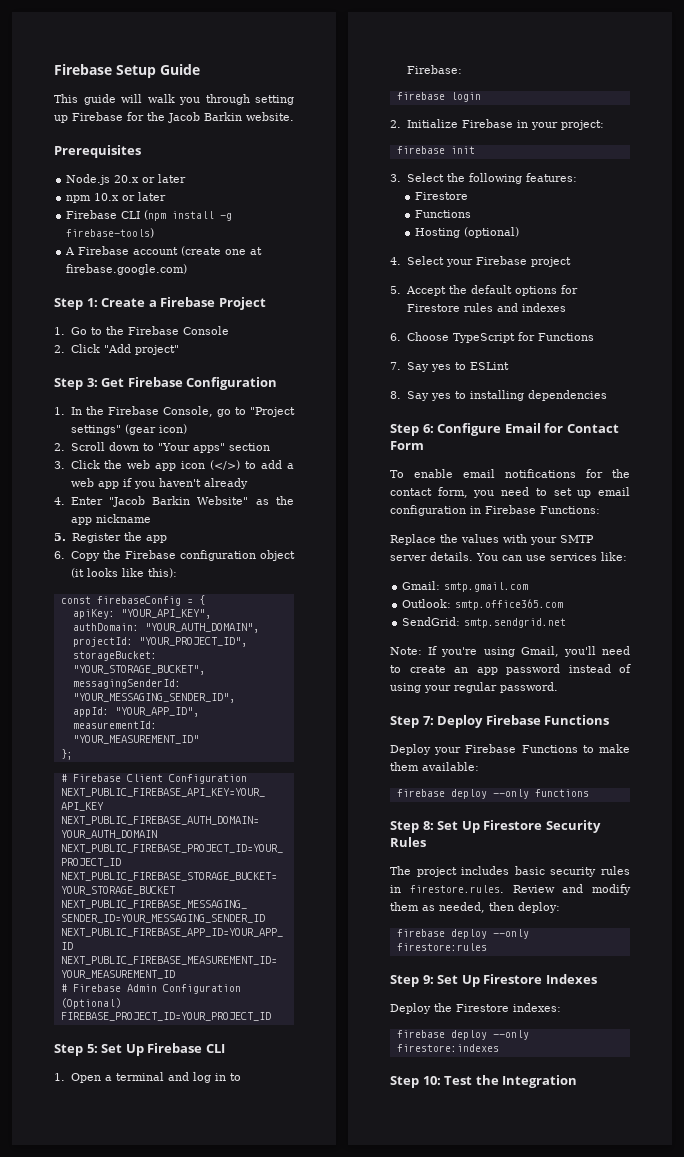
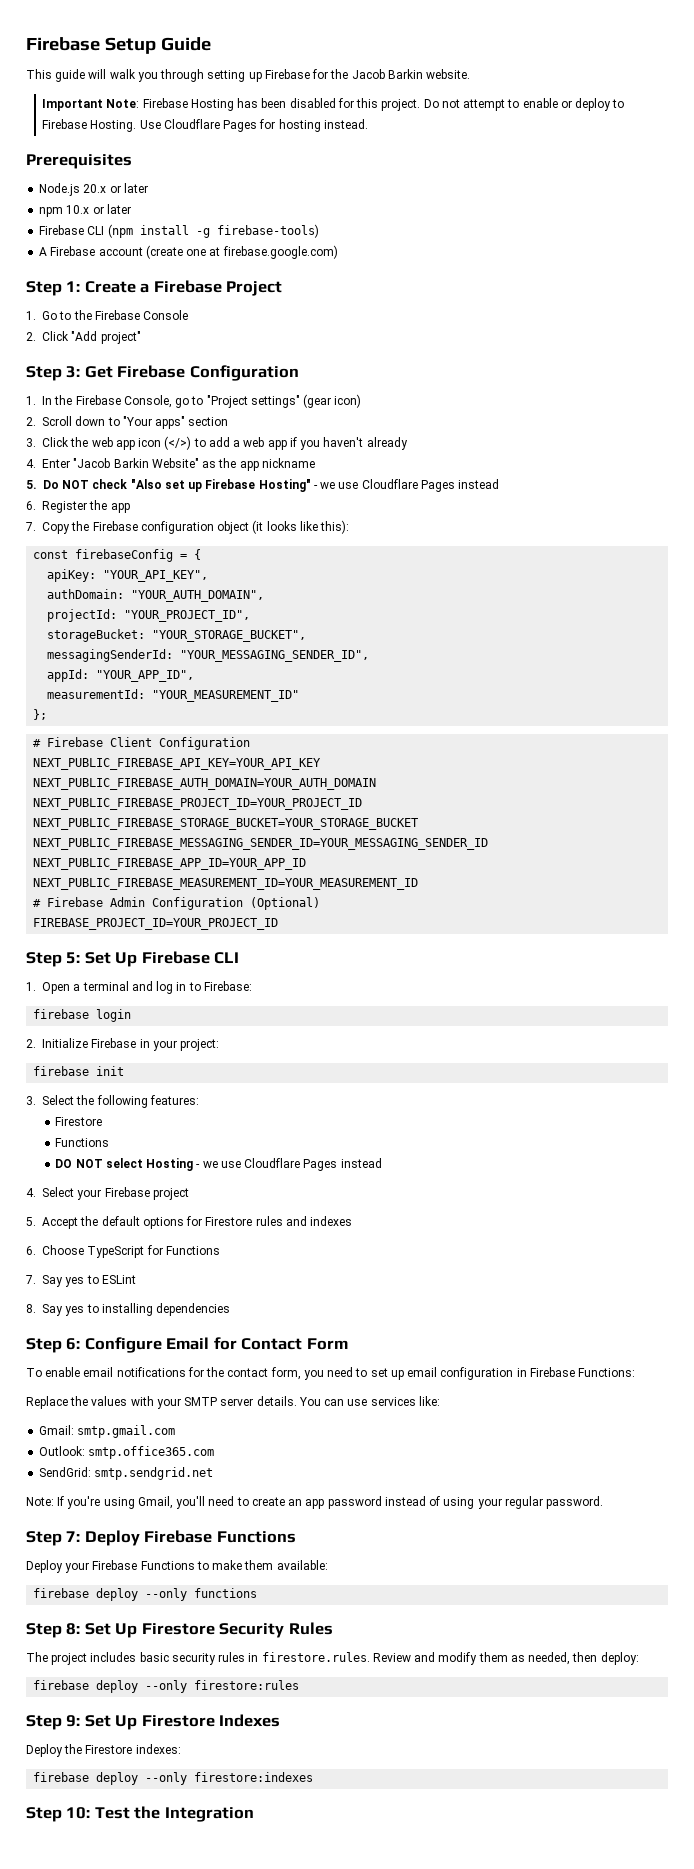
+ Important Note: Firebase Hosting has been disabled for this project. Do not attempt to enable or deploy to Firebase Hosting. Use Cloudflare Pages for hosting instead.
- 5. Register the app
+ 5. Do NOT check "Also set up Firebase Hosting" - we use Cloudflare Pages instead
+ 6. Register the app
- 6. Copy the Firebase configuration object (it looks like this):
+ 7. Copy the Firebase configuration object (it looks like this):
- Hosting (optional)
+ DO NOT select Hosting - we use Cloudflare Pages instead

